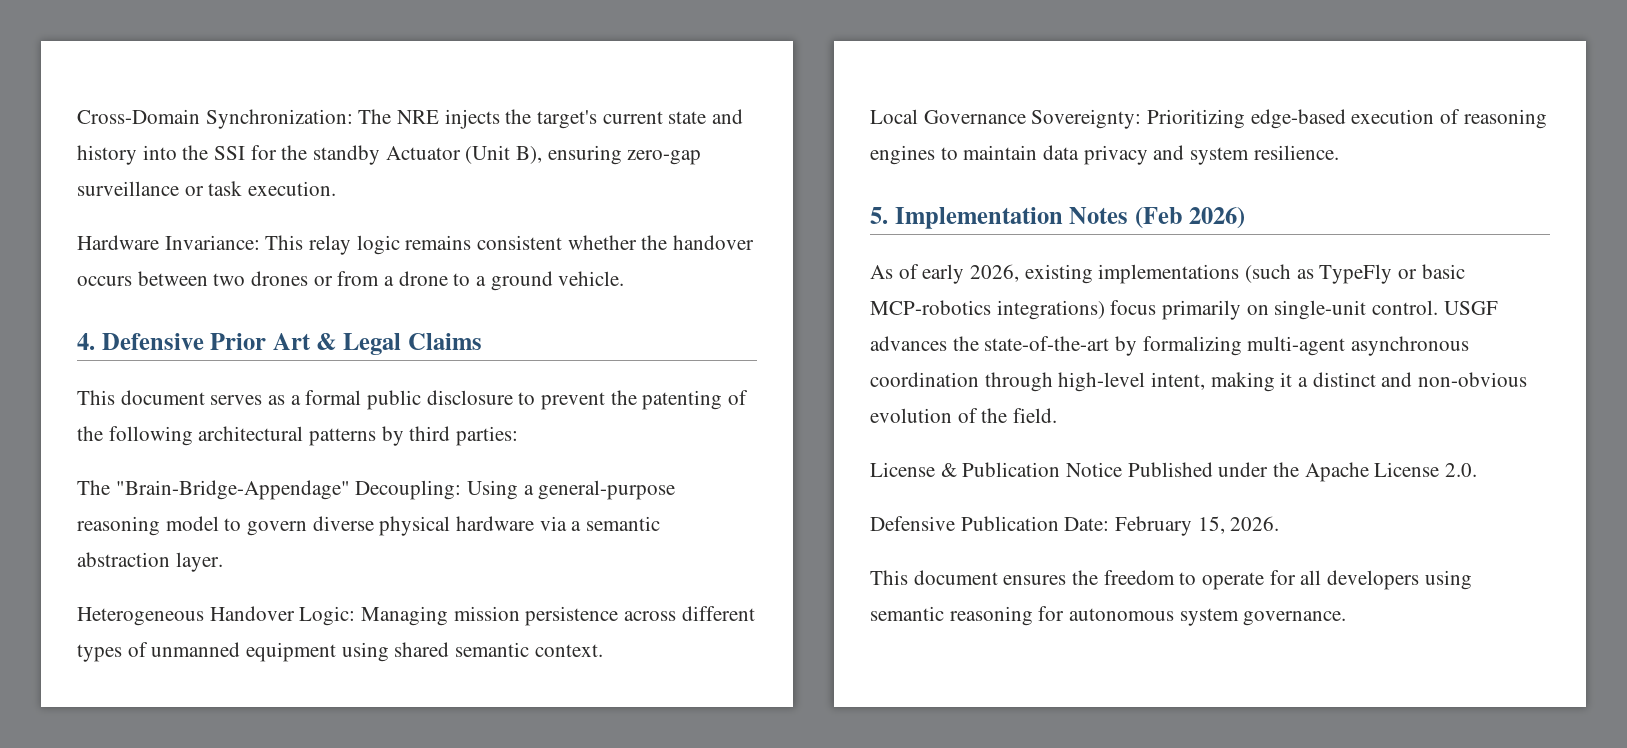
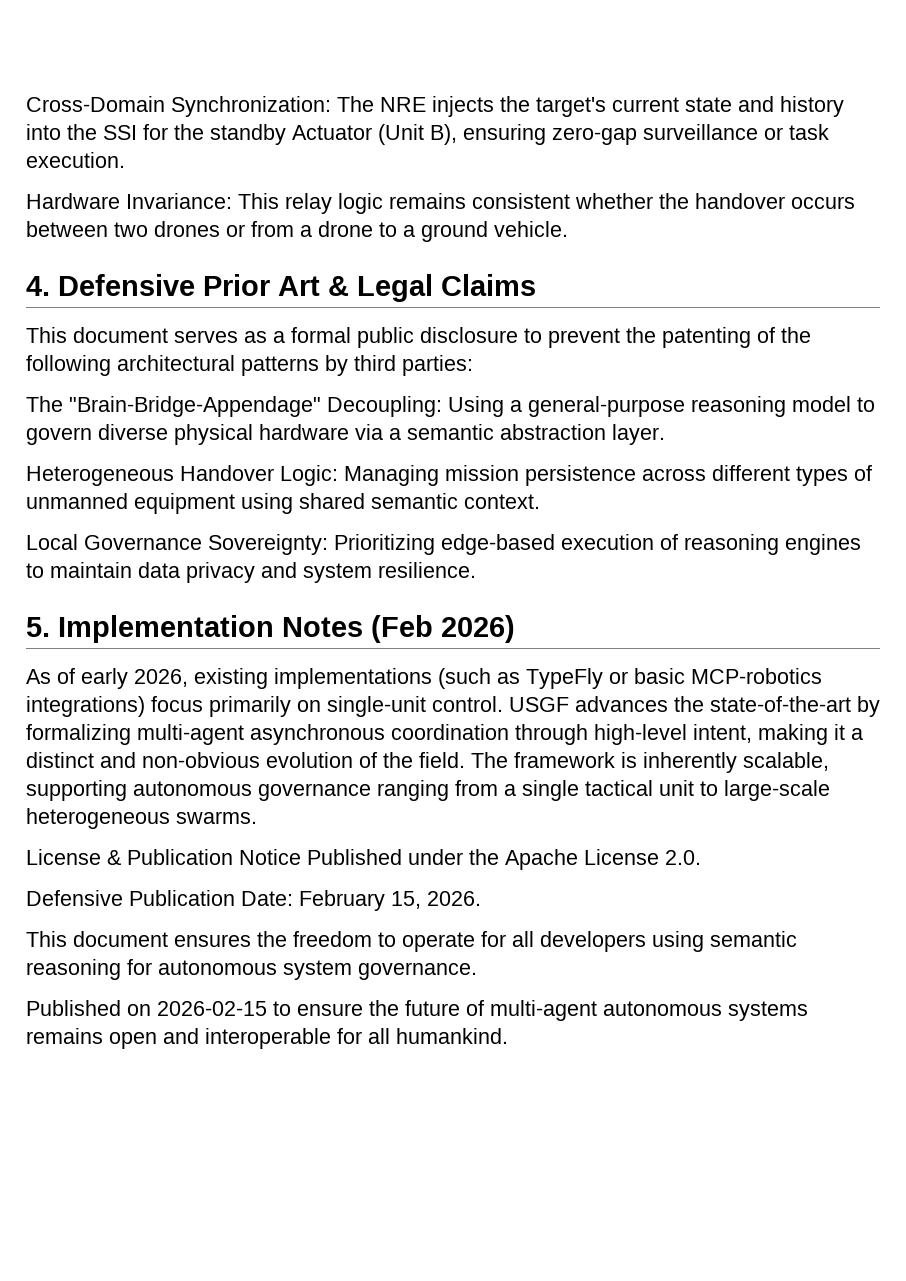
+ The framework is inherently scalable, supporting autonomous governance ranging from a single tactical unit to large-scale heterogeneous swarms.
+ Published on 2026-02-15 to ensure the future of multi-agent autonomous systems remains open and interoperable for all humankind.

